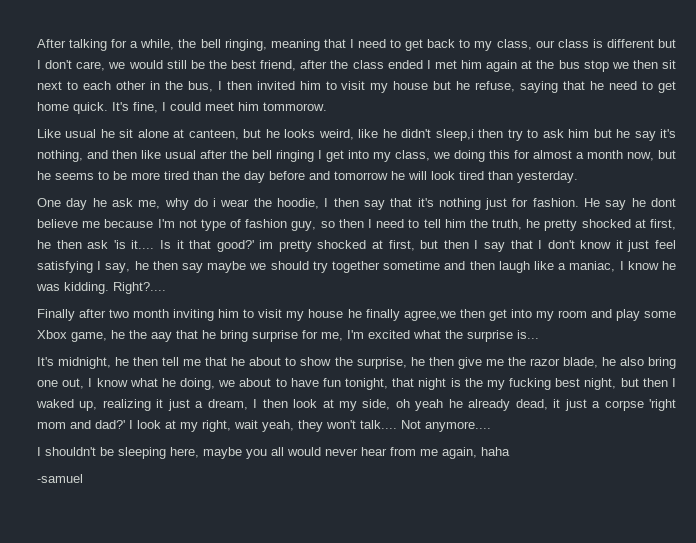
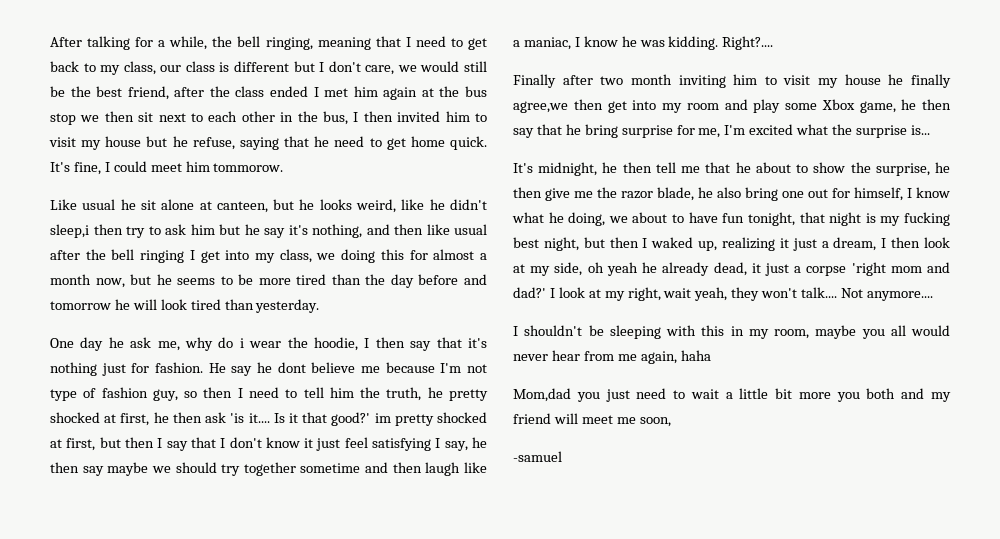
- Finally after two month inviting him to visit my house he finally agree,we then get into my room and play some Xbox game, he the aay that he bring surprise for me, I'm excited what the surprise is...
+ Finally after two month inviting him to visit my house he finally agree,we then get into my room and play some Xbox game, he then say that he bring surprise for me, I'm excited what the surprise is...
- It's midnight, he then tell me that he about to show the surprise, he then give me the razor blade, he also bring one out, I know what he doing, we about to have fun tonight, that night is the my fucking best night, but then I waked up, realizing it just a dream, I then look at my side, oh yeah he already dead, it just a corpse 'right mom and dad?'
+ It's midnight, he then tell me that he about to show the surprise, he then give me the razor blade, he also bring one out for himself, I know what he doing, we about to have fun tonight, that night is my fucking best night, but then I waked up, realizing it just a dream, I then look at my side, oh yeah he already dead, it just a corpse 'right mom and dad?'
- I shouldn't be sleeping here, maybe you all would never hear from me again, haha
+ I shouldn't be sleeping with this in my room, maybe you all would never hear from me again, haha
+ Mom,dad you just need to wait a little bit more you both and my friend will meet me soon,

